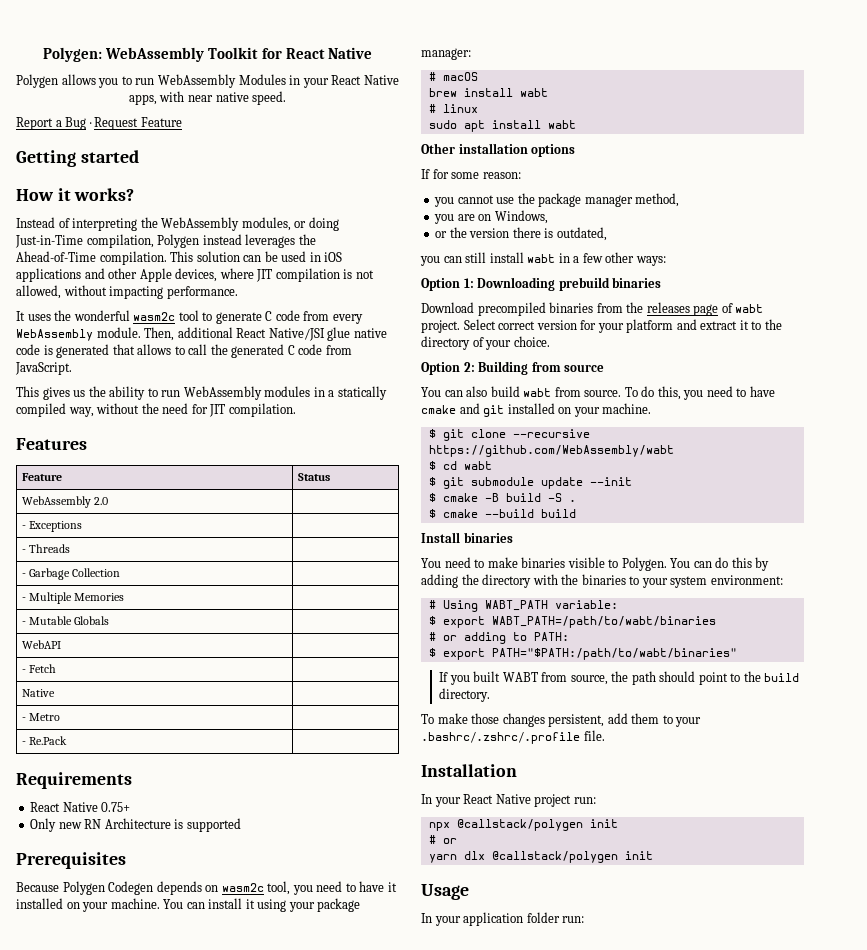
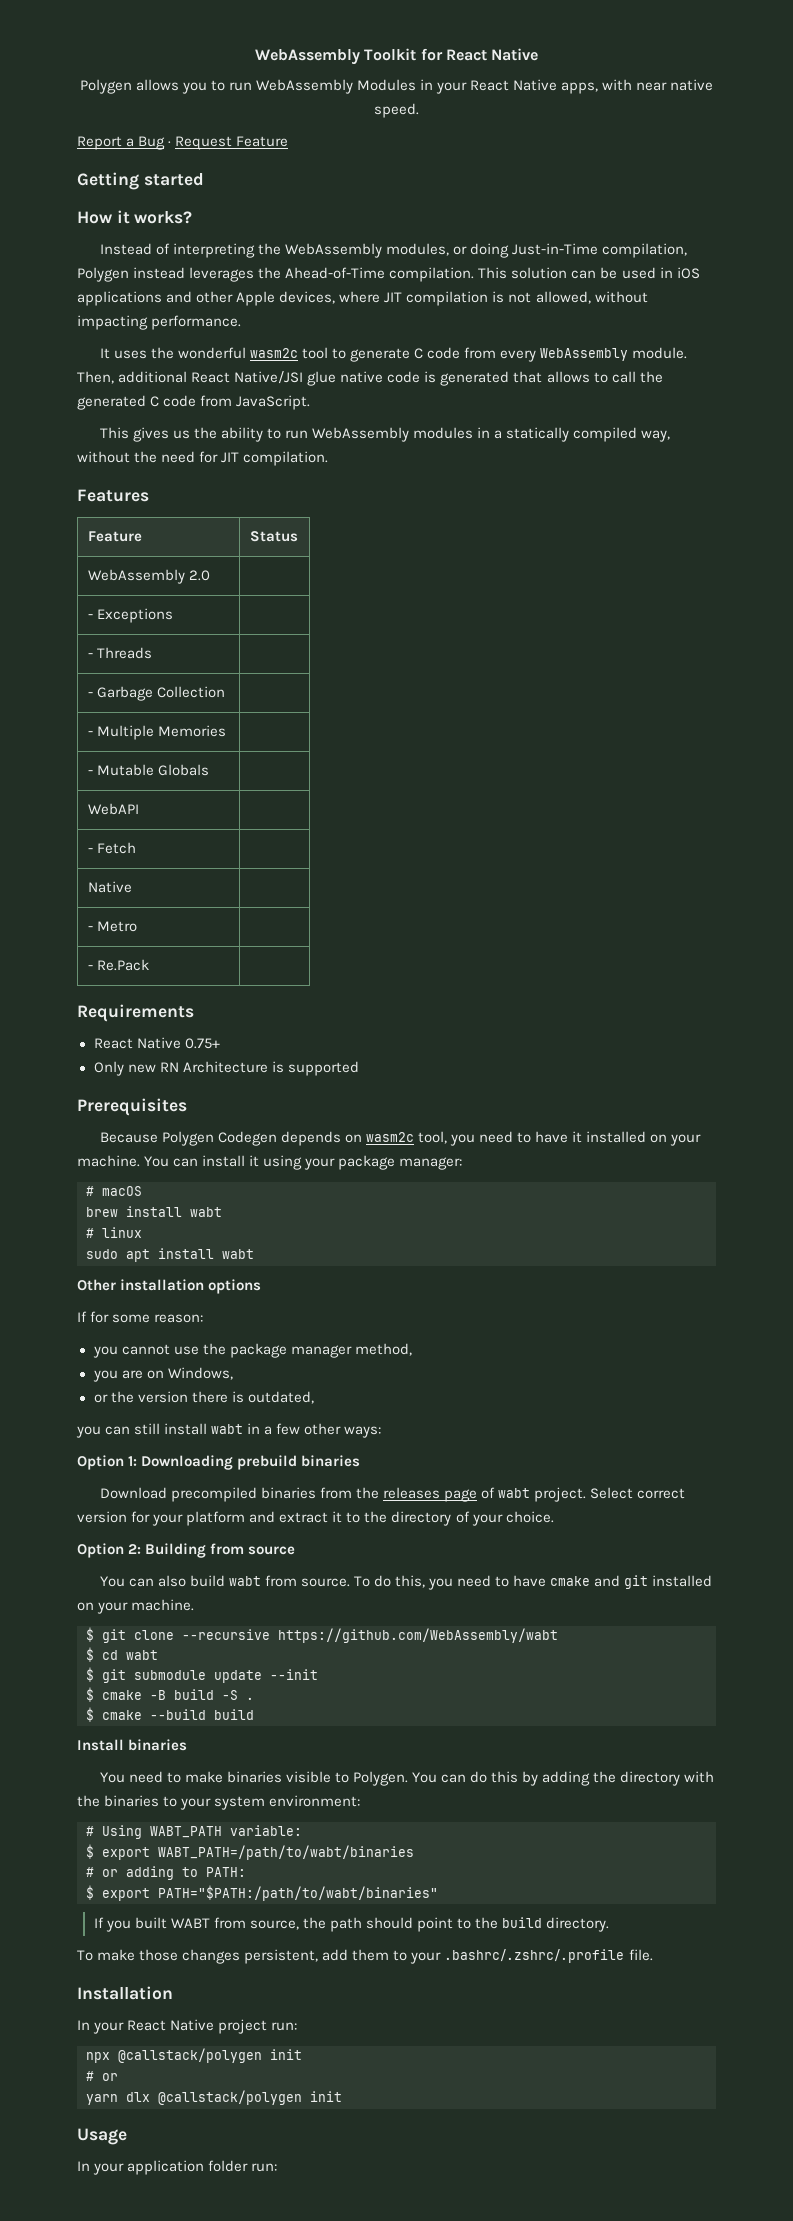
- Polygen: WebAssembly Toolkit for React Native
+ WebAssembly Toolkit for React Native

